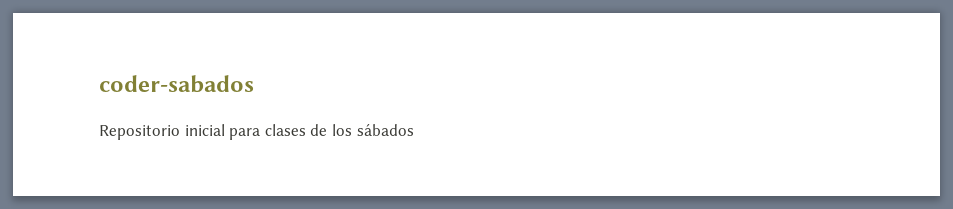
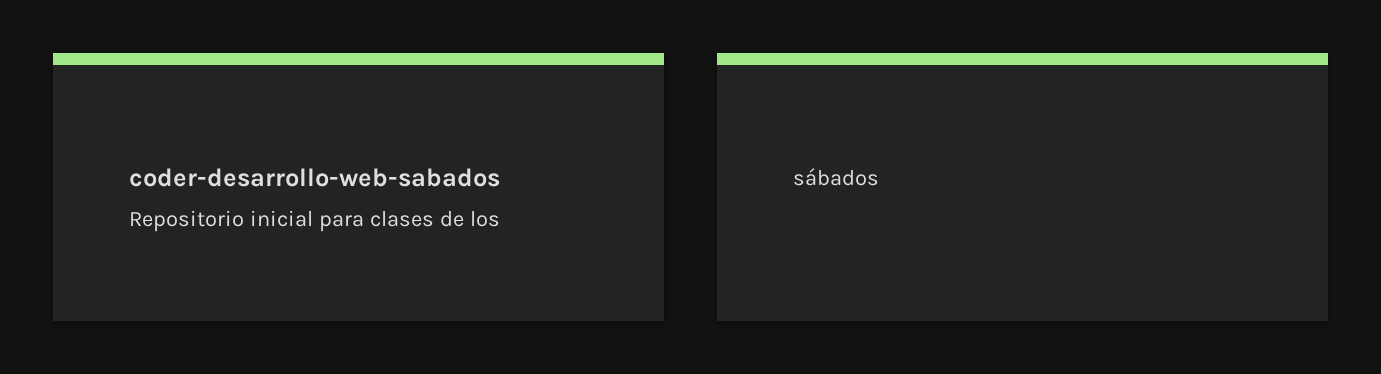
- coder-sabados
+ coder-desarrollo-web-sabados

